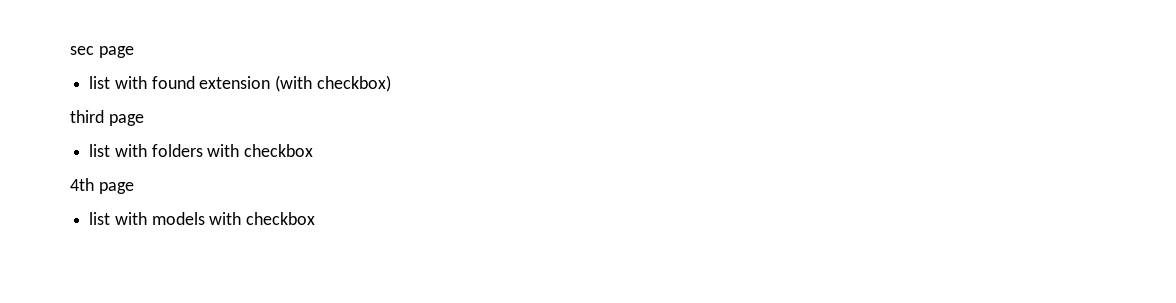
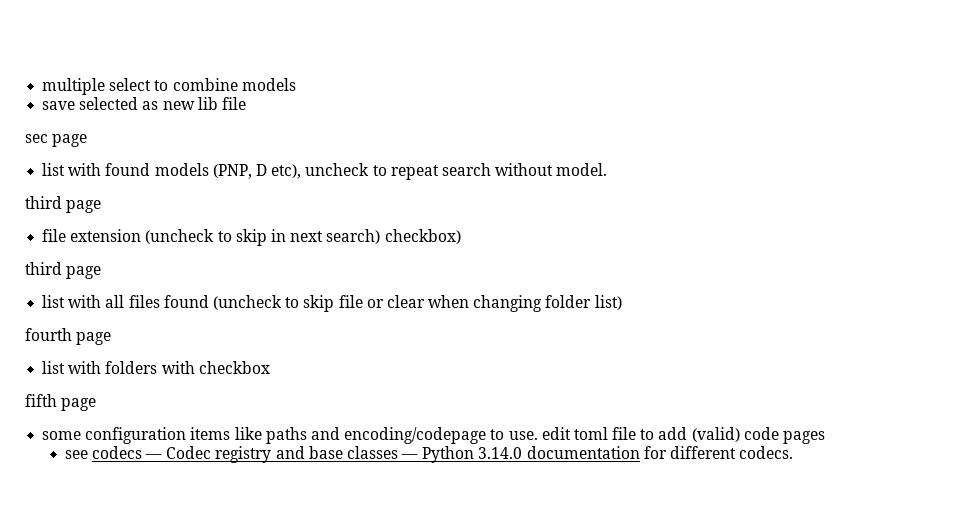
+ multiple select to combine models
+ save selected as new lib file
- list with found extension (with checkbox)
+ list with found models (PNP, D etc), uncheck to repeat search without model.
  third page
+ file extension (uncheck to skip in next search) checkbox)
+ third page
+ list with all files found (uncheck to skip file or clear when changing folder list)
+ fourth page
- 4th page
- list with models with checkbox
+ fifth page
+ some configuration items like paths and encoding/codepage to use. edit toml file to add (valid) code pages
+ see codecs — Codec registry and base classes — Python 3.14.0 documentation for different codecs.

